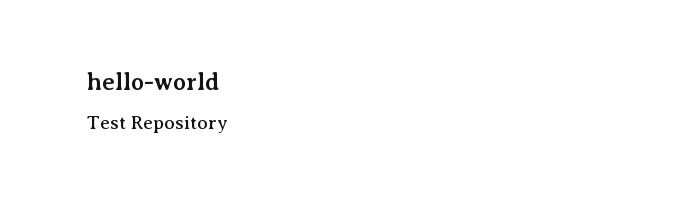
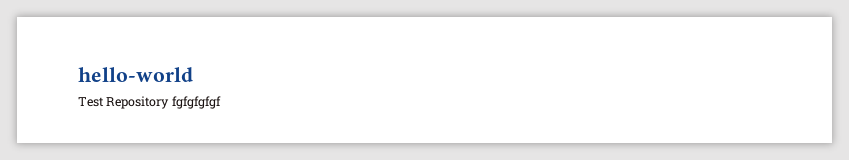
- Test Repository
+ Test Repository fgfgfgfgf

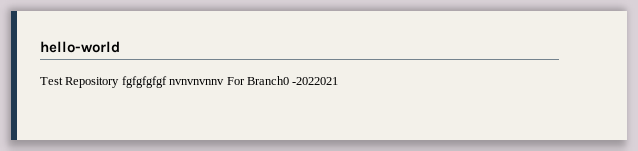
- Test Repository fgfgfgfgf
+ Test Repository fgfgfgfgf nvnvnvnnv For Branch0 -2022021

